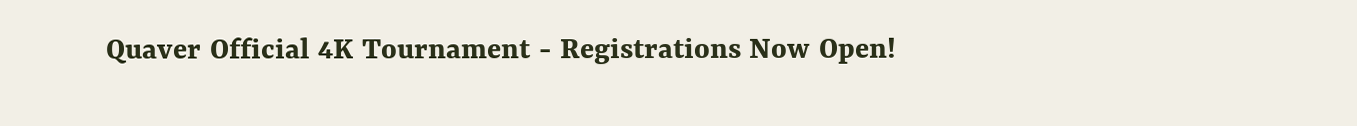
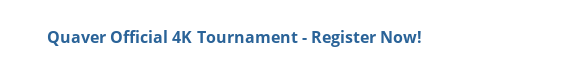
- Quaver Official 4K Tournament - Registrations Now Open!
+ Quaver Official 4K Tournament - Register Now!

